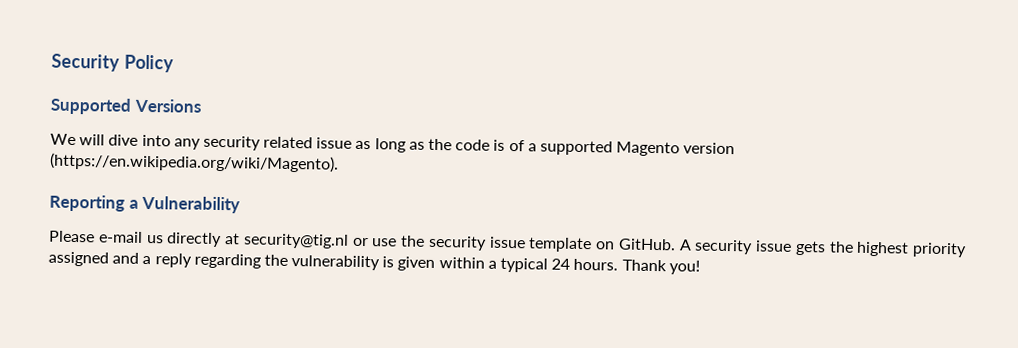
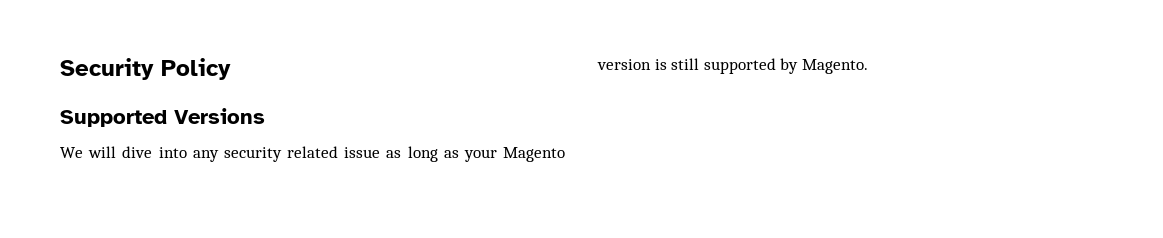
- We will dive into any security related issue as long as the code is of a supported Magento version (https://en.wikipedia.org/wiki/Magento).
- Reporting a Vulnerability
- Please e-mail us directly at security@tig.nl or use the security issue template on GitHub. A security issue gets the highest priority assigned and a reply regarding the vulnerability is given within a typical 24 hours. Thank you!
+ We will dive into any security related issue as long as your Magento version is still supported by Magento.

